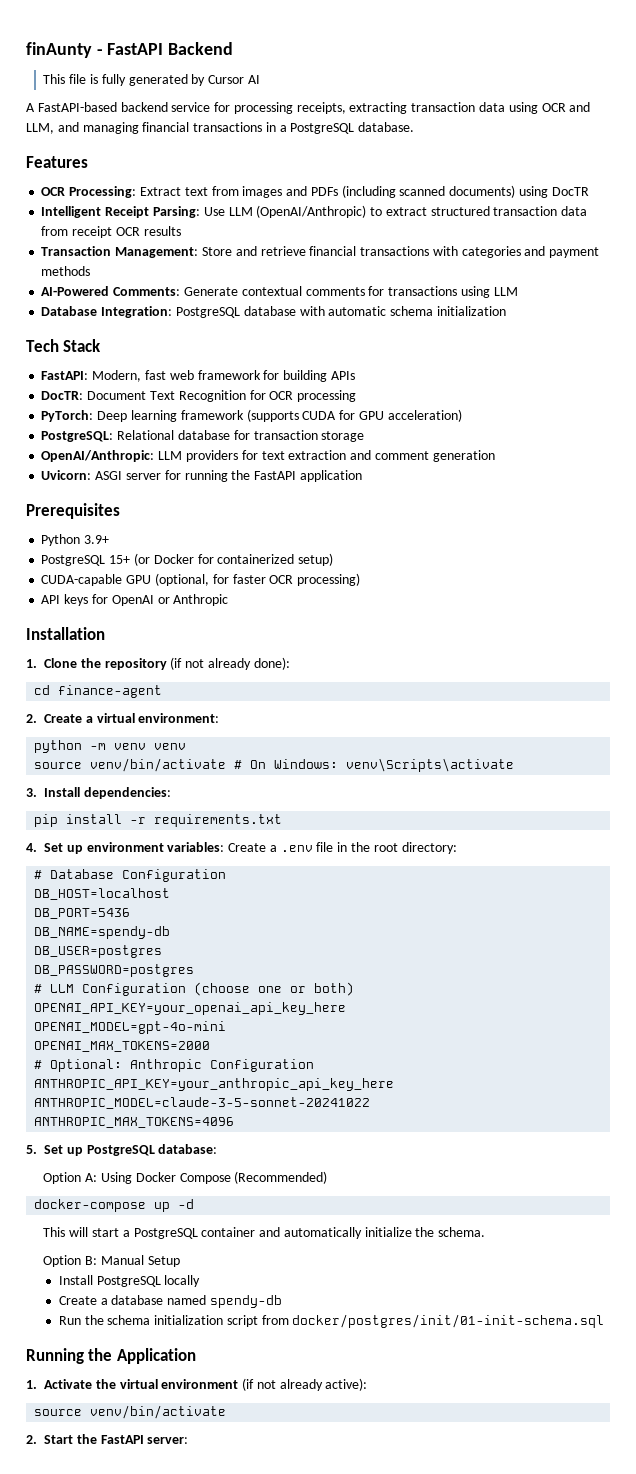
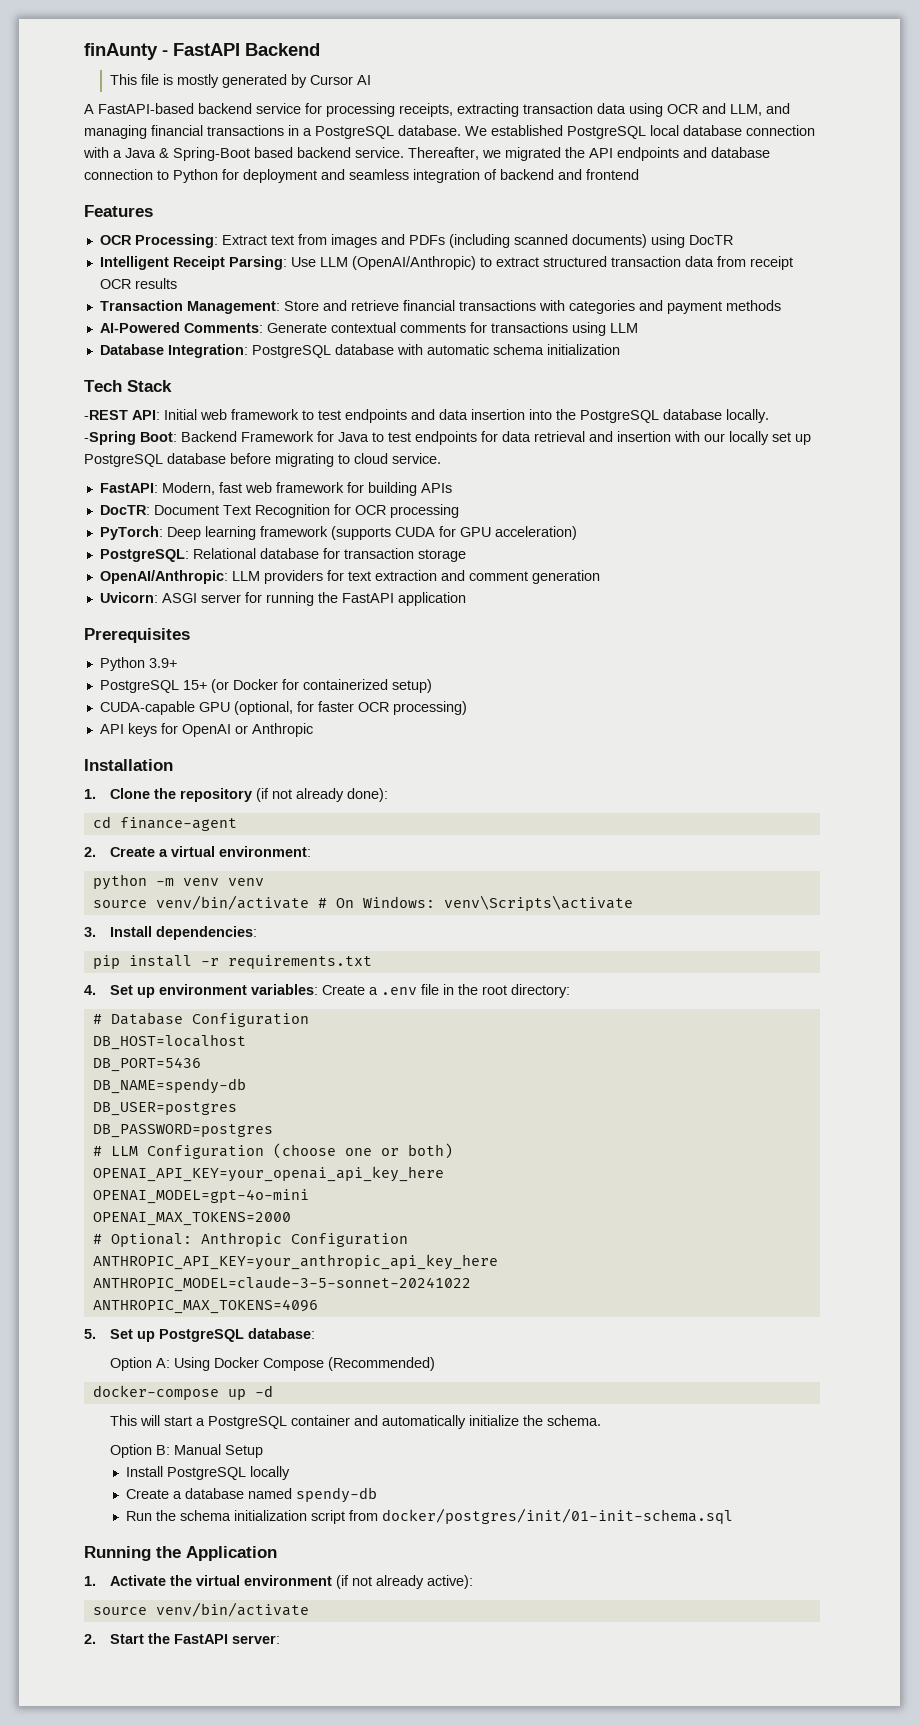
- This file is fully generated by Cursor AI
+ This file is mostly generated by Cursor AI
+ We established PostgreSQL local database connection with a Java & Spring-Boot based backend service. Thereafter, we migrated the API endpoints and database connection to Python for deployment and seamless integration of backend and frontend
+ -REST API: Initial web framework to test endpoints and data insertion into the PostgreSQL database locally. -Spring Boot: Backend Framework for Java to test endpoints for data retrieval and insertion with our locally set up PostgreSQL database before migrating to cloud service.

